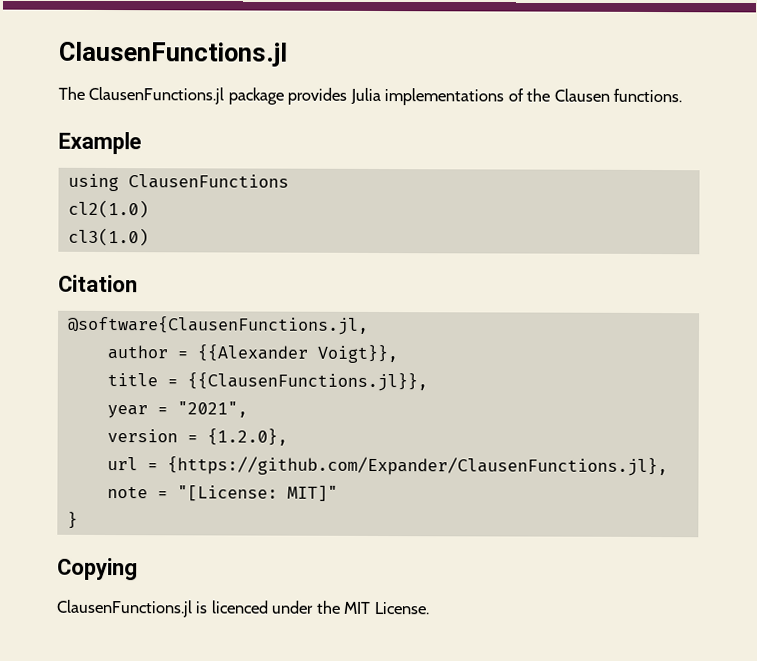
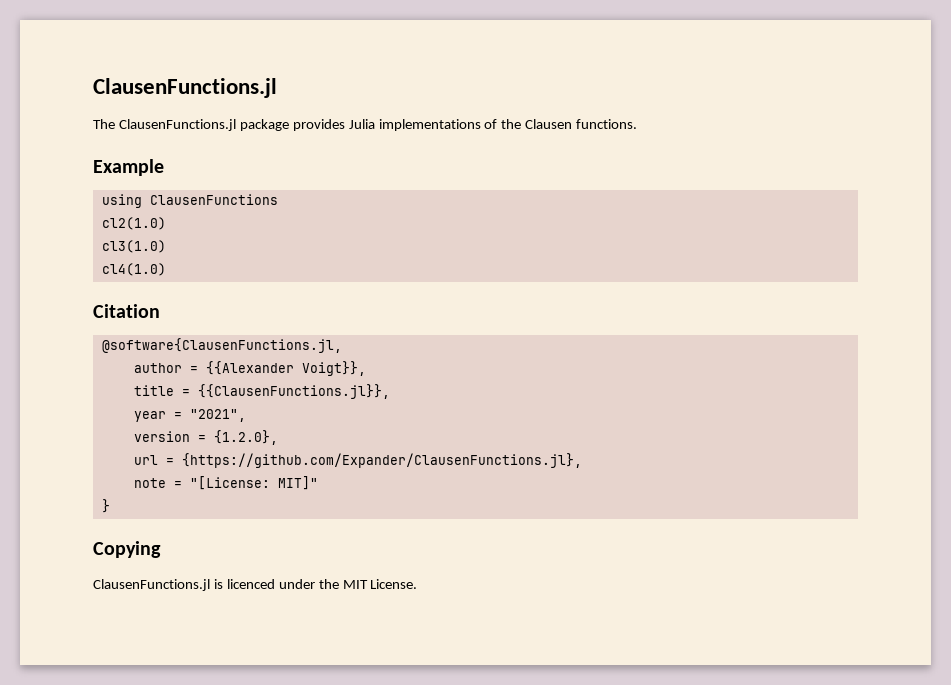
+ cl4(1.0)

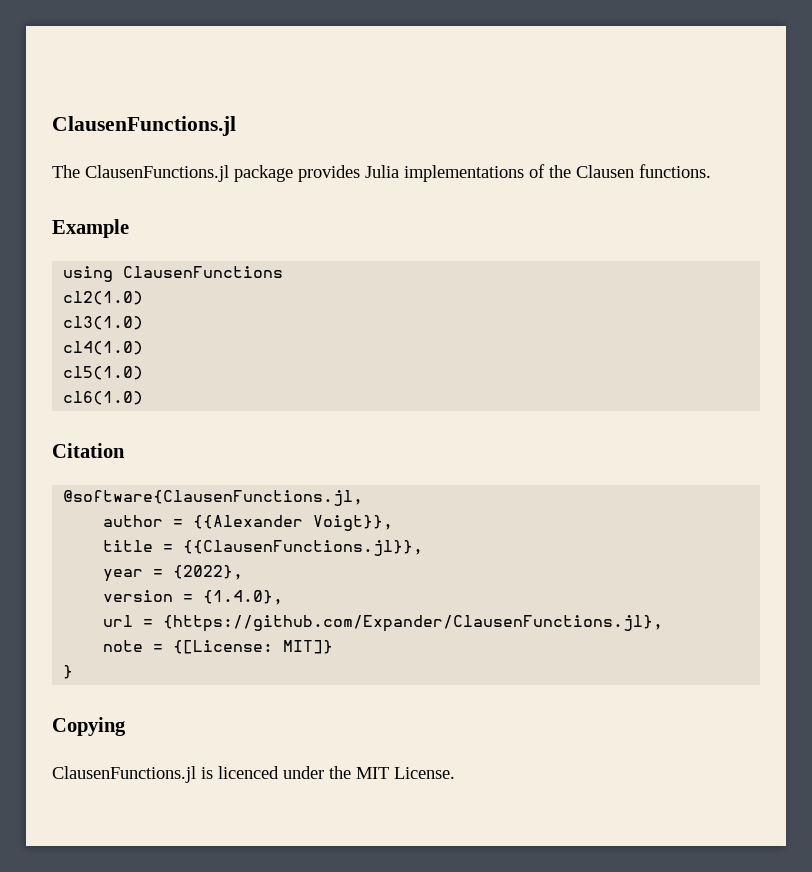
+ cl5(1.0)
+ cl6(1.0)
- year = "2021",
+ year = {2022},
- version = {1.2.0},
+ version = {1.4.0},
- note = "[License: MIT]"
+ note = {[License: MIT]}

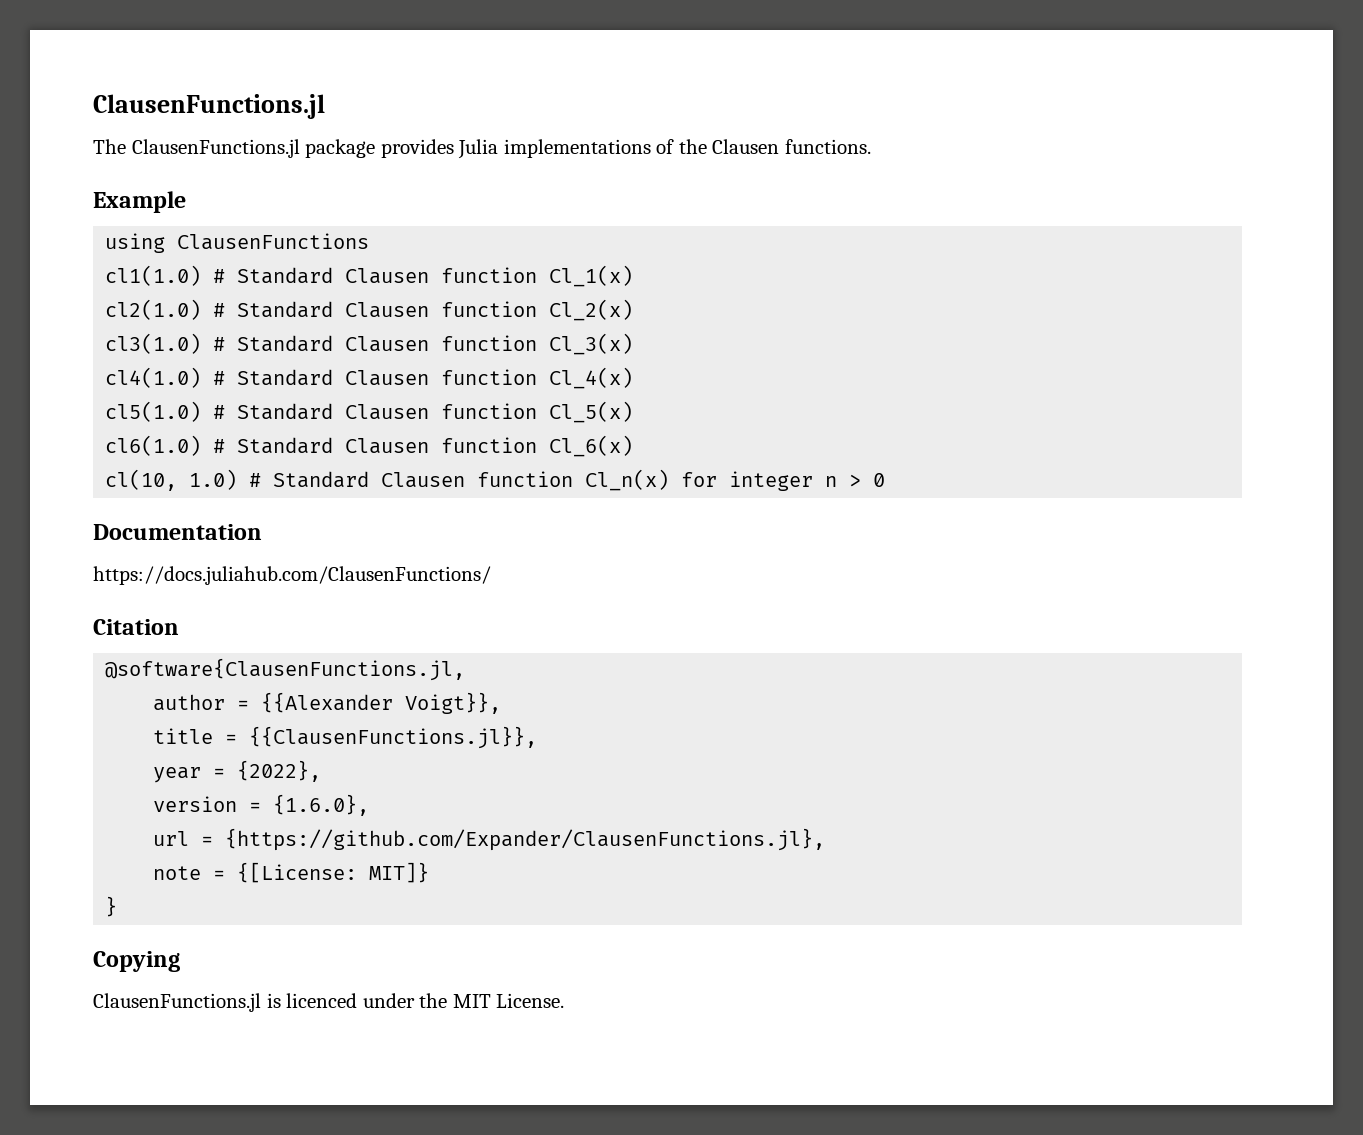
- cl2(1.0)
- cl3(1.0)
- cl4(1.0)
- cl5(1.0)
- cl6(1.0)
+ cl1(1.0) # Standard Clausen function Cl_1(x)
+ cl2(1.0) # Standard Clausen function Cl_2(x)
+ cl3(1.0) # Standard Clausen function Cl_3(x)
+ cl4(1.0) # Standard Clausen function Cl_4(x)
+ cl5(1.0) # Standard Clausen function Cl_5(x)
+ cl6(1.0) # Standard Clausen function Cl_6(x)
+ cl(10, 1.0) # Standard Clausen function Cl_n(x) for integer n > 0
+ Documentation
+ https://docs.juliahub.com/ClausenFunctions/
- version = {1.4.0},
+ version = {1.6.0},

